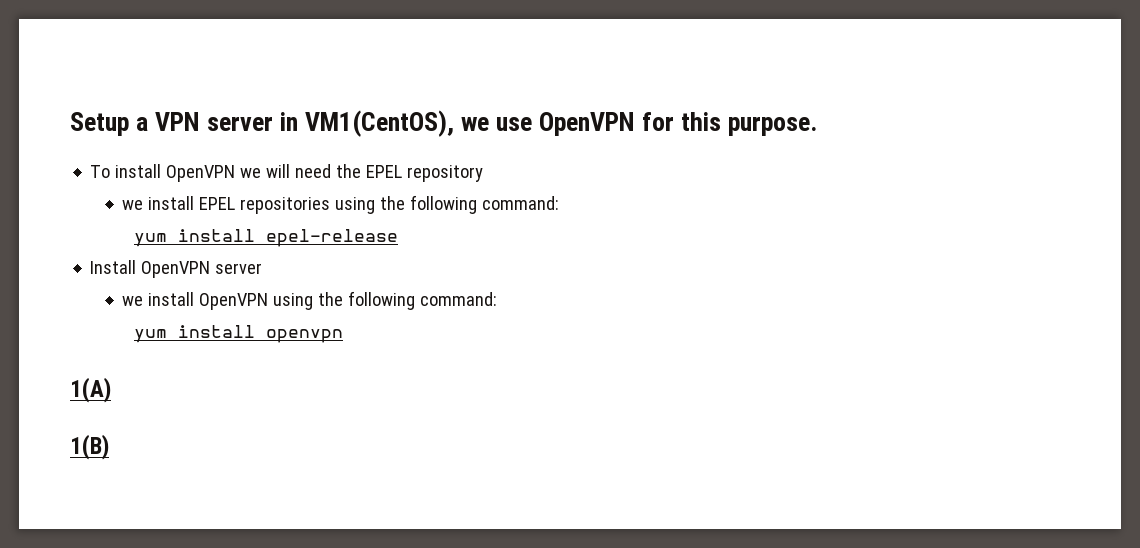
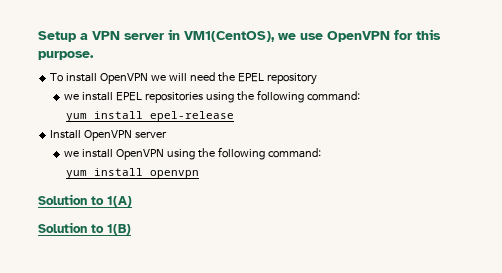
- 1(A)
+ Solution to 1(A)
- 1(B)
+ Solution to 1(B)

